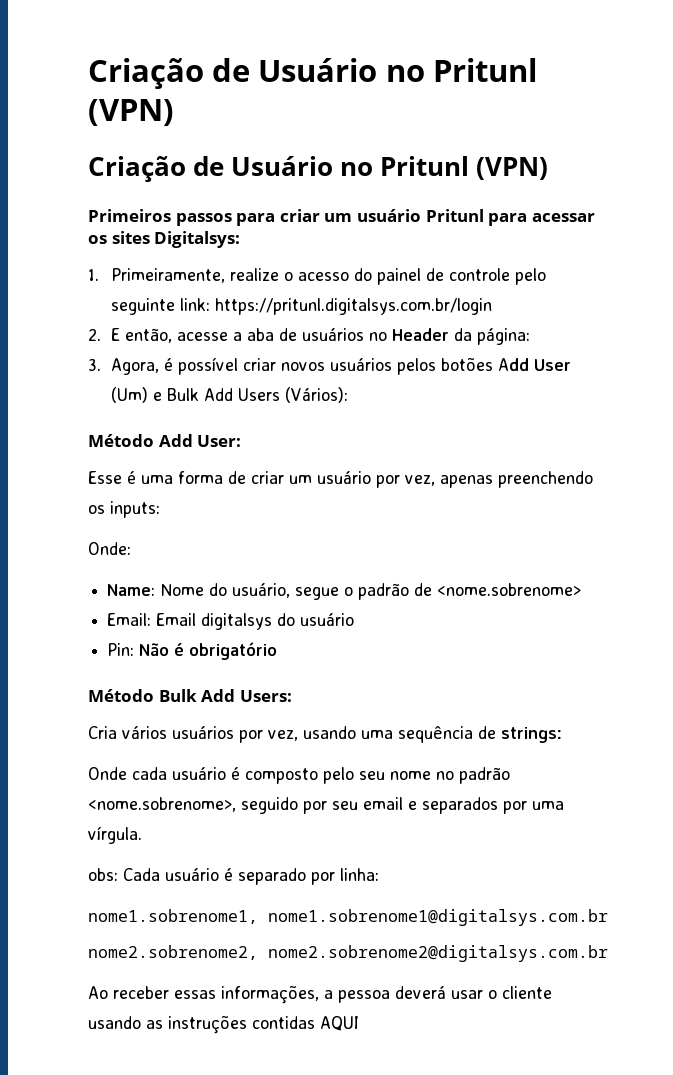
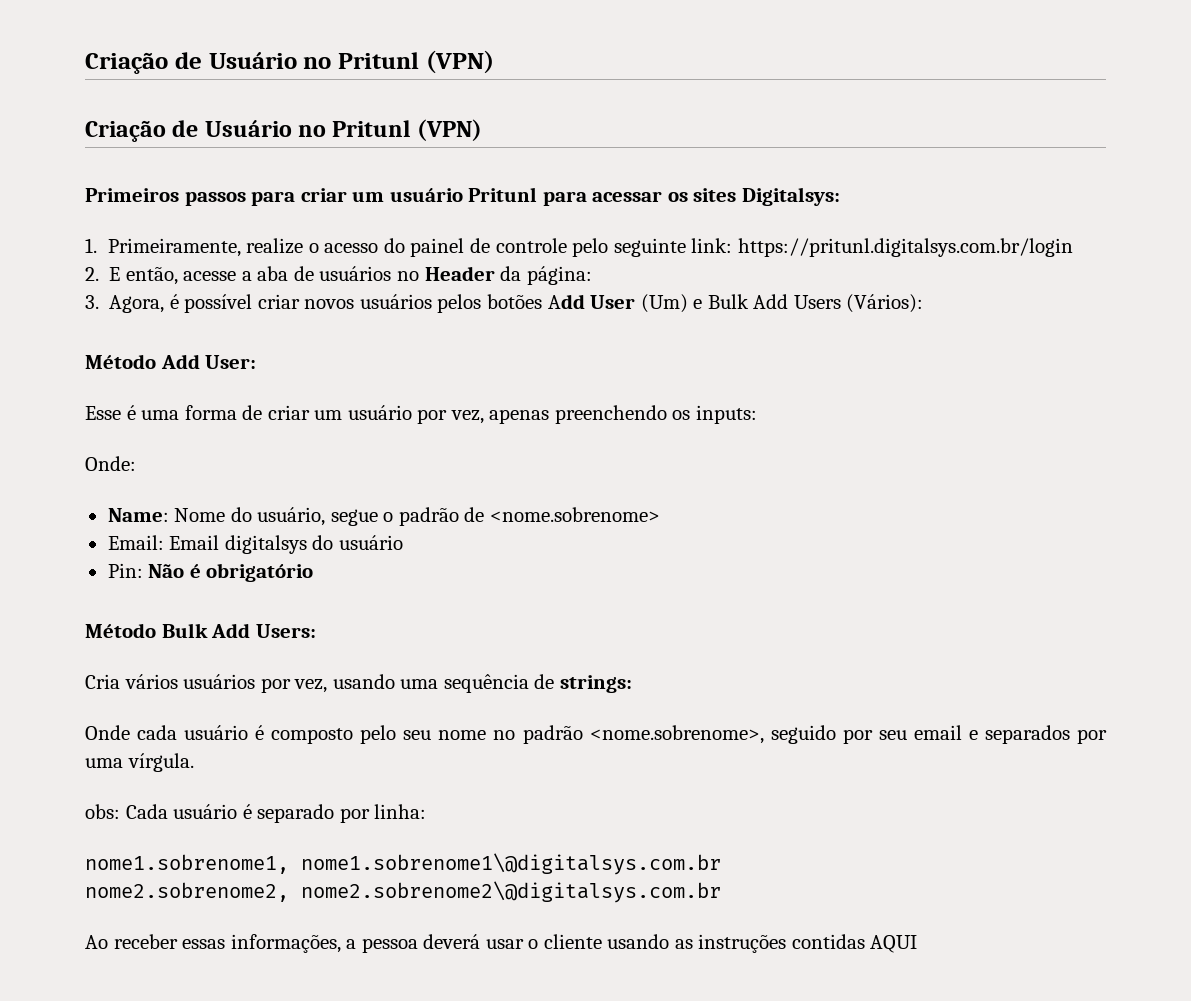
- nome1.sobrenome1, nome1.sobrenome1@digitalsys.com.br
+ nome1.sobrenome1, nome1.sobrenome1\@digitalsys.com.br
- nome2.sobrenome2, nome2.sobrenome2@digitalsys.com.br
+ nome2.sobrenome2, nome2.sobrenome2\@digitalsys.com.br

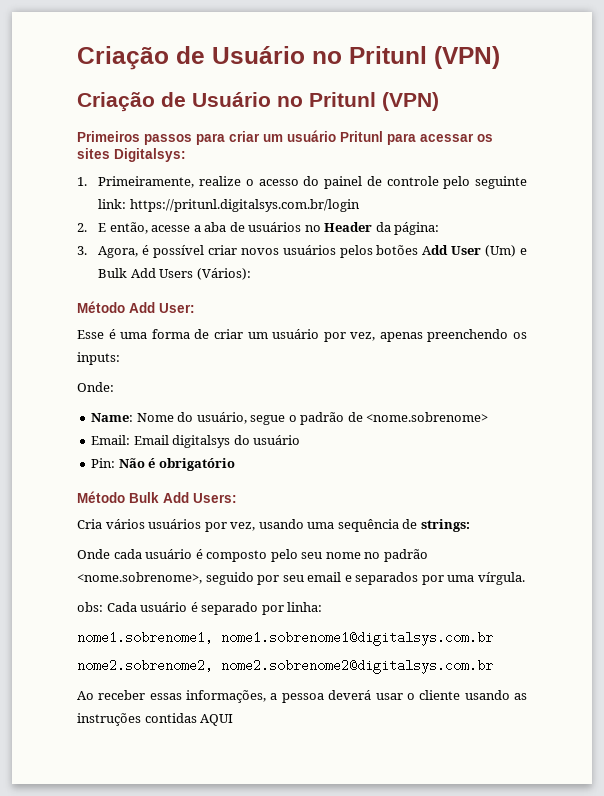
- nome1.sobrenome1, nome1.sobrenome1\@digitalsys.com.br
+ nome1.sobrenome1, nome1.sobrenome1@digitalsys.com.br
- nome2.sobrenome2, nome2.sobrenome2\@digitalsys.com.br
+ nome2.sobrenome2, nome2.sobrenome2@digitalsys.com.br

